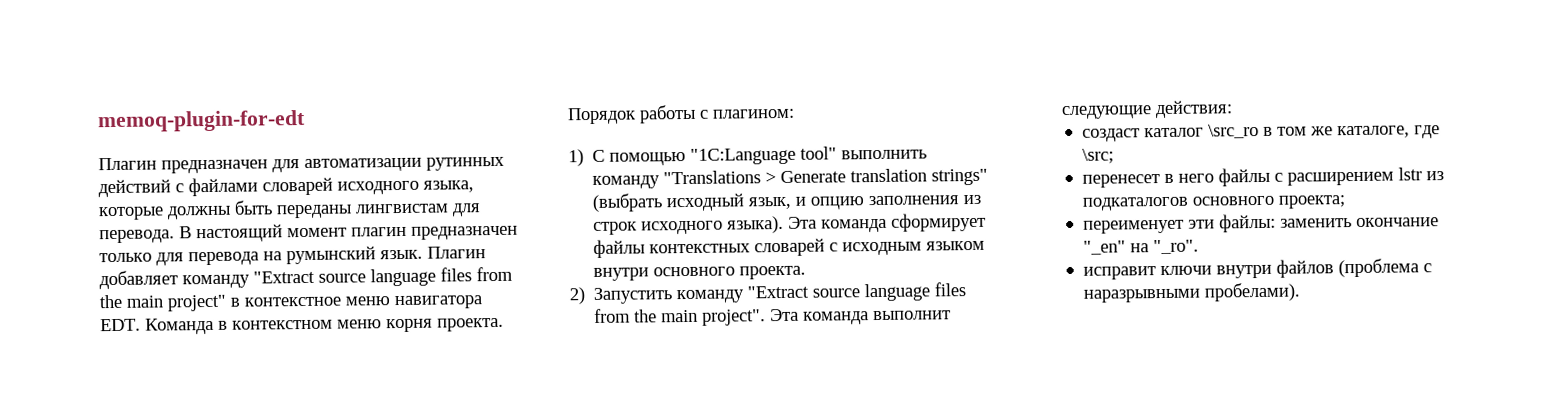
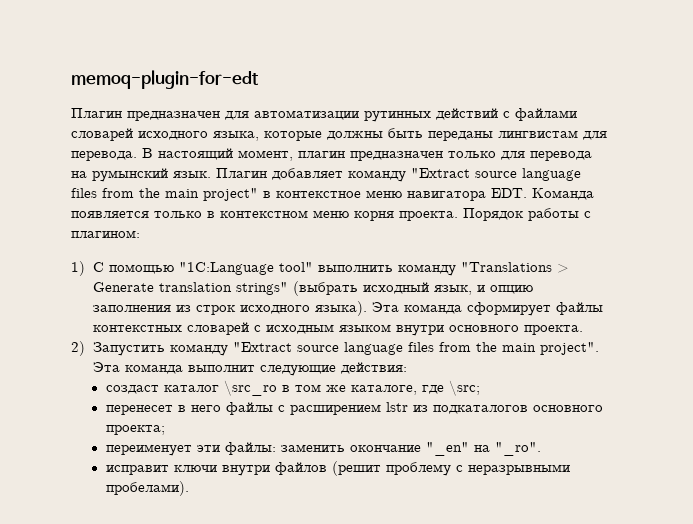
- В настоящий момент плагин предназначен только для перевода на румынский язык.
+ В настоящий момент, плагин предназначен только для перевода на румынский язык.
- Плагин добавляет команду "Extract source language files from the main project" в контекстное меню навигатора EDT. Команда в контекстном меню корня проекта.
+ Плагин добавляет команду "Extract source language files from the main project" в контекстное меню навигатора EDT. Команда появляется только в контекстном меню корня проекта.
- исправит ключи внутри файлов (проблема с наразрывными пробелами).
+ исправит ключи внутри файлов (решит проблему с неразрывными пробелами).

